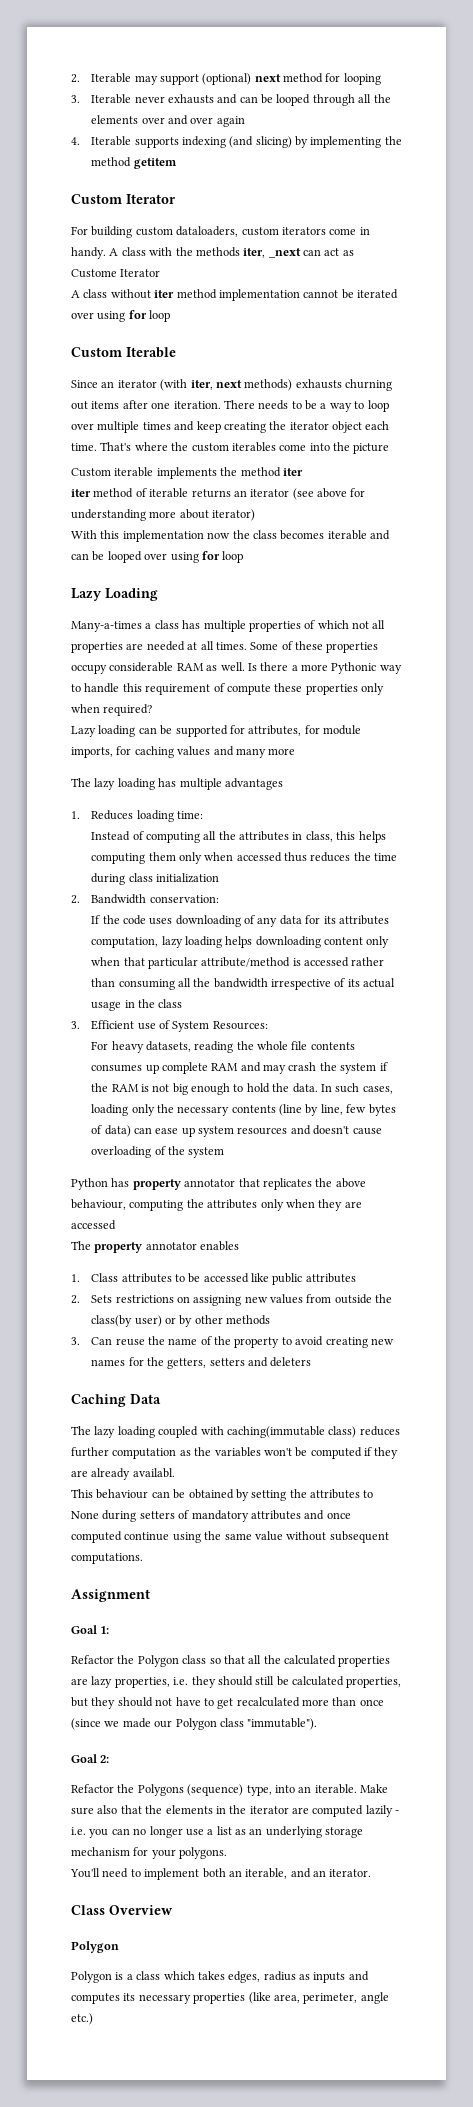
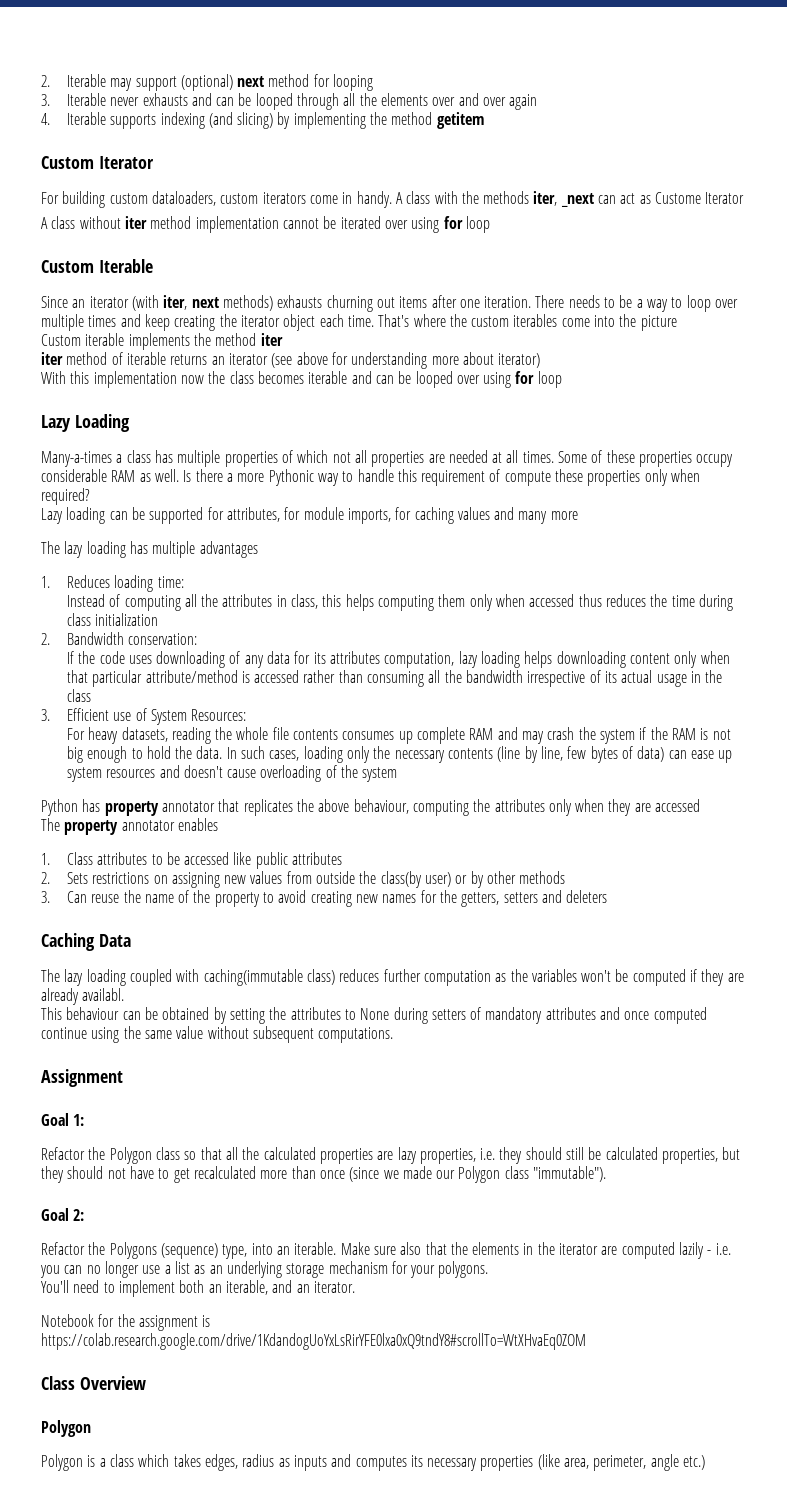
+ Notebook for the assignment is https://colab.research.google.com/drive/1KdandogUoYxLsRirYFE0lxa0xQ9tndY8#scrollTo=WtXHvaEq0ZOM

